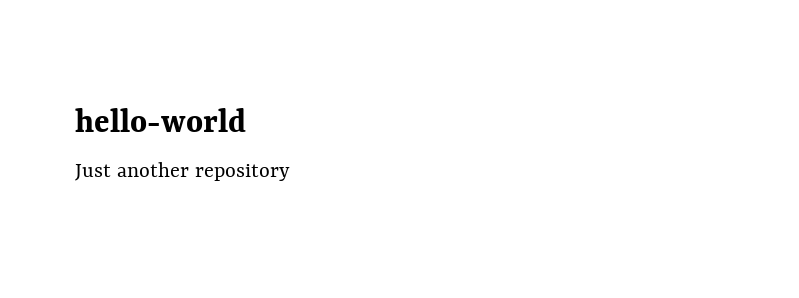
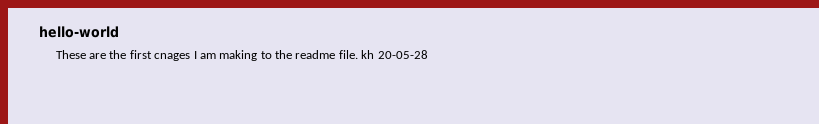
- Just another repository
+ These are the first cnages I am making to the readme file. kh 20-05-28

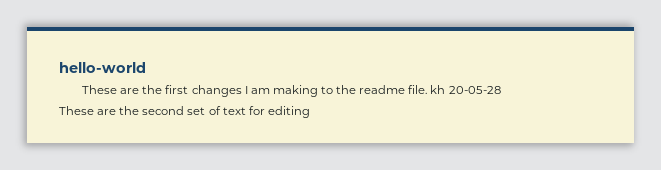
- These are the first cnages I am making to the readme file. kh 20-05-28
+ These are the first changes I am making to the readme file. kh 20-05-28
+ These are the second set of text for editing

